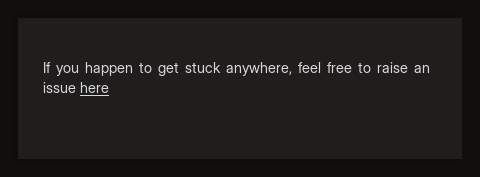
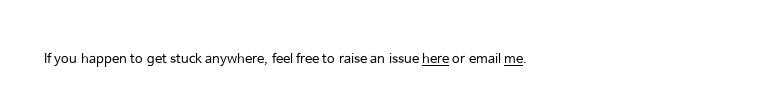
- If you happen to get stuck anywhere, feel free to raise an issue here
+ If you happen to get stuck anywhere, feel free to raise an issue here or email me.

